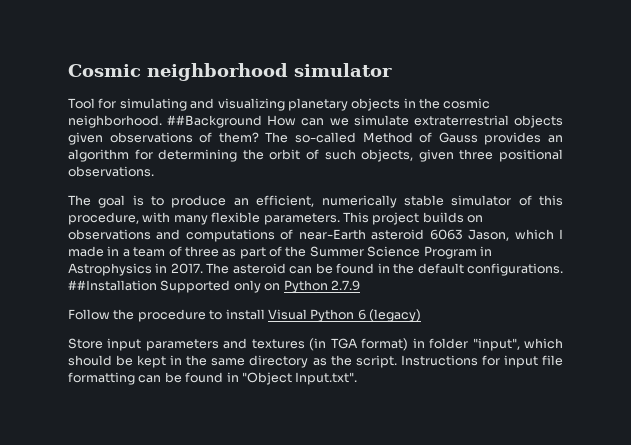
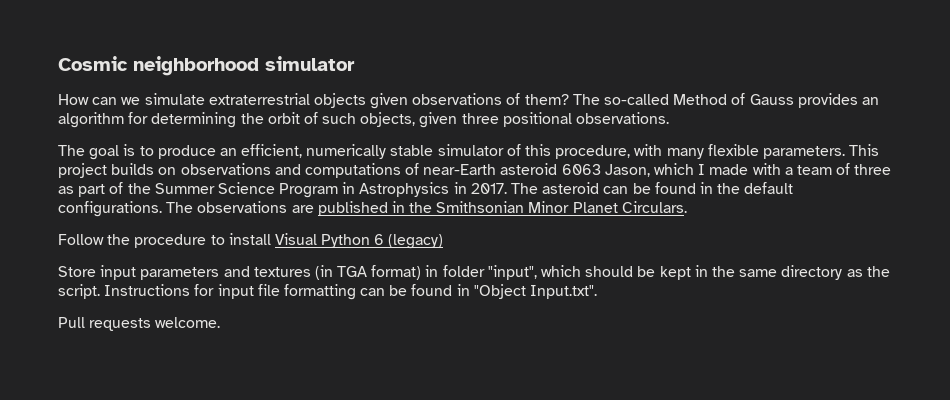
- Tool for simulating and visualizing planetary objects in the cosmic neighborhood. ##Background How can we simulate extraterrestrial objects given observations of them?
+ How can we simulate extraterrestrial objects given observations of them?
- This project builds on observations and computations of near-Earth asteroid 6063 Jason, which I made in a team of three as part of the Summer Science Program in Astrophysics in 2017.
+ This project builds on observations and computations of near-Earth asteroid 6063 Jason, which I made with a team of three as part of the Summer Science Program in Astrophysics in 2017.
- ##Installation Supported only on Python 2.7.9
+ The observations are published in the Smithsonian Minor Planet Circulars.
+ Pull requests welcome.

